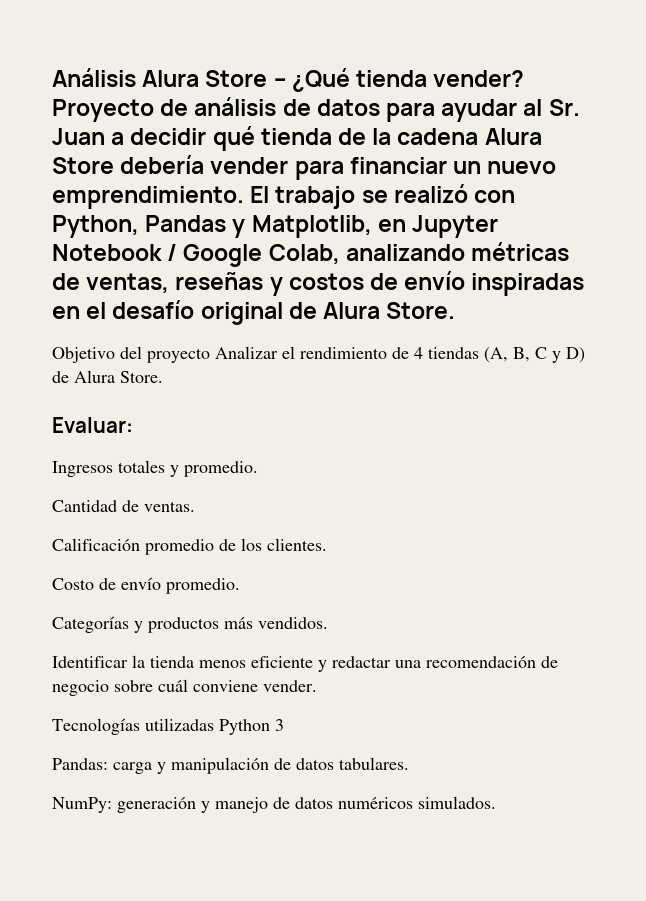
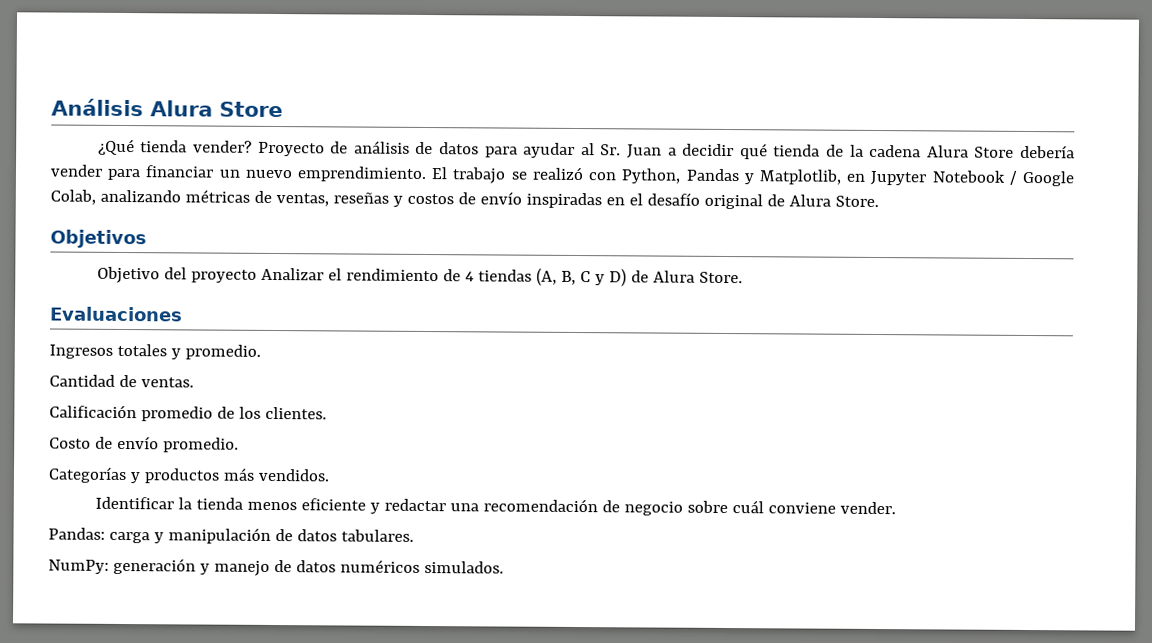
- Análisis Alura Store – ¿Qué tienda vender?
+ Análisis Alura Store
+ ¿Qué tienda vender?
+ Objetivos
- Evaluar:
+ Evaluaciones
- Tecnologías utilizadas Python 3

